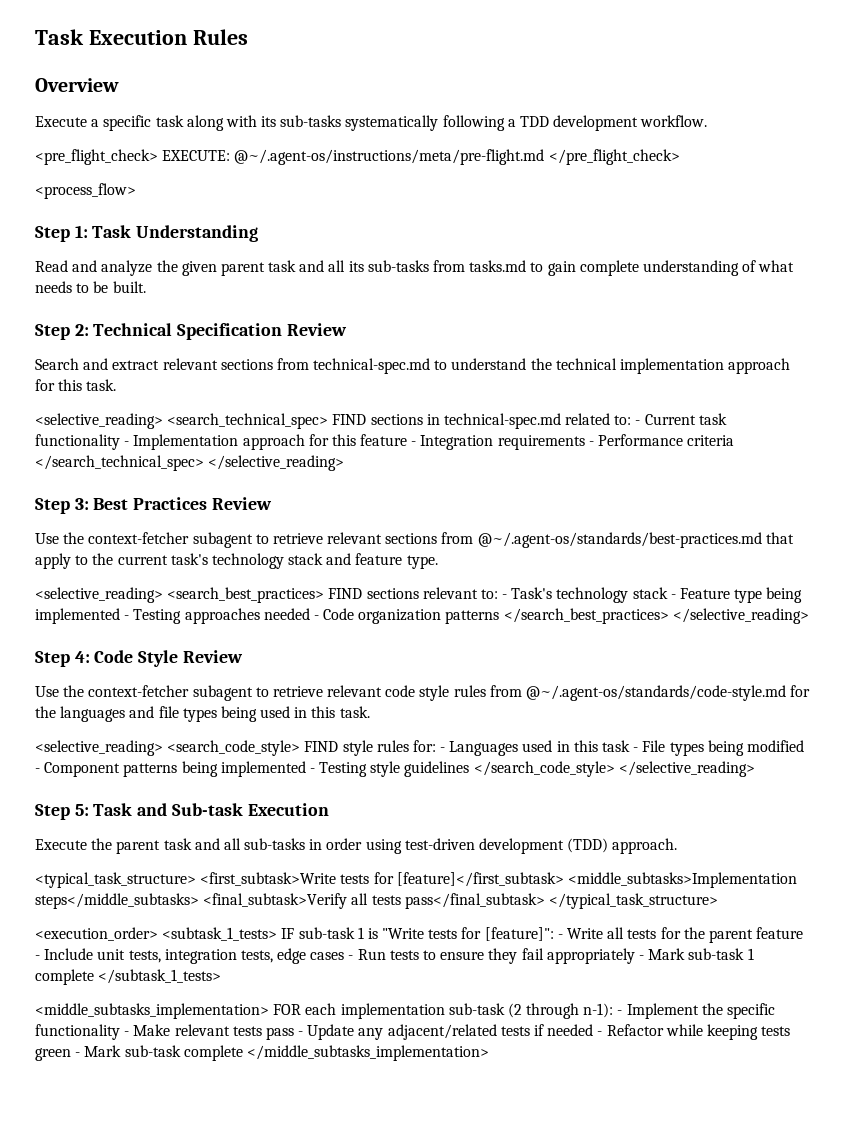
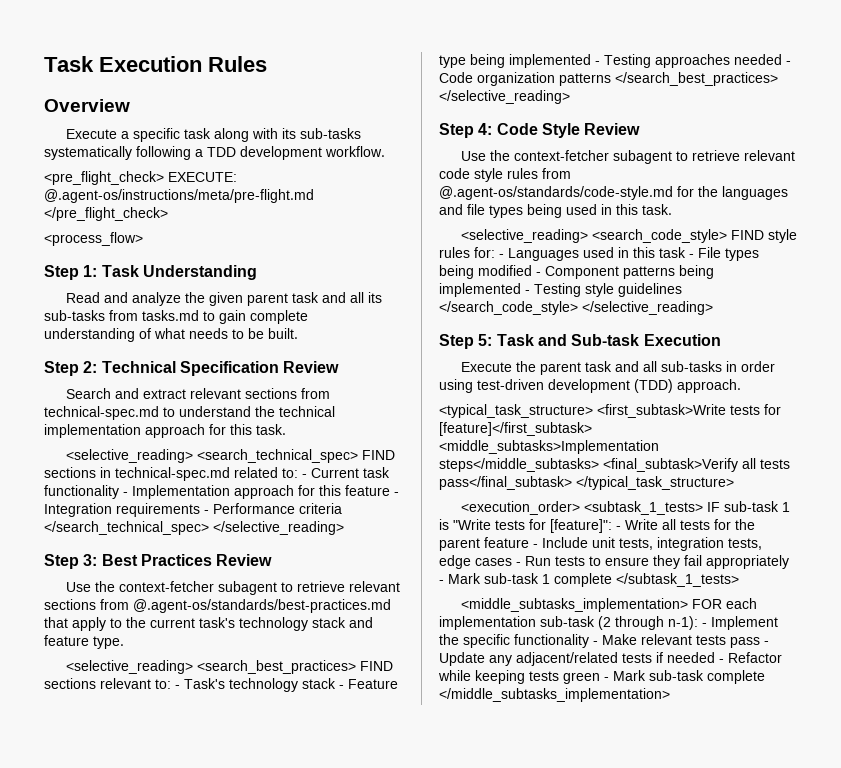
- <pre_flight_check> EXECUTE: @~/.agent-os/instructions/meta/pre-flight.md </pre_flight_check>
+ <pre_flight_check> EXECUTE: @.agent-os/instructions/meta/pre-flight.md </pre_flight_check>
- Use the context-fetcher subagent to retrieve relevant sections from @~/.agent-os/standards/best-practices.md that apply to the current task's technology stack and feature type.
+ Use the context-fetcher subagent to retrieve relevant sections from @.agent-os/standards/best-practices.md that apply to the current task's technology stack and feature type.
- Use the context-fetcher subagent to retrieve relevant code style rules from @~/.agent-os/standards/code-style.md for the languages and file types being used in this task.
+ Use the context-fetcher subagent to retrieve relevant code style rules from @.agent-os/standards/code-style.md for the languages and file types being used in this task.

